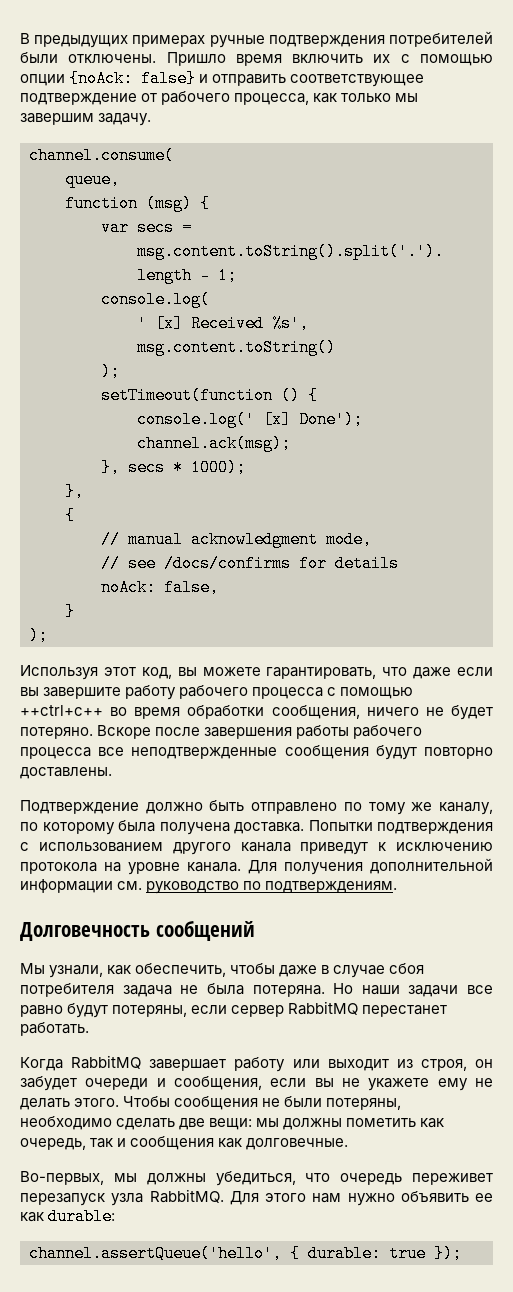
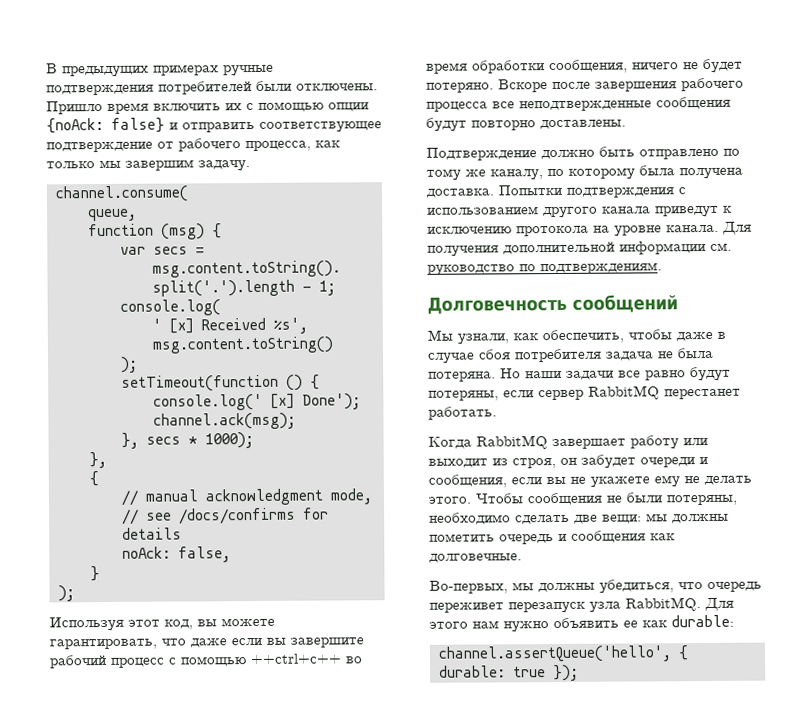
- Используя этот код, вы можете гарантировать, что даже если вы завершите работу рабочего процесса с помощью ++ctrl+c++ во время обработки сообщения, ничего не будет потеряно.
+ Используя этот код, вы можете гарантировать, что даже если вы завершите рабочий процесс с помощью ++ctrl+c++ во время обработки сообщения, ничего не будет потеряно.
- Вскоре после завершения работы рабочего процесса все неподтвержденные сообщения будут повторно доставлены.
+ Вскоре после завершения рабочего процесса все неподтвержденные сообщения будут повторно доставлены.
- Чтобы сообщения не были потеряны, необходимо сделать две вещи: мы должны пометить как очередь, так и сообщения как долговечные.
+ Чтобы сообщения не были потеряны, необходимо сделать две вещи: мы должны пометить очередь и сообщения как долговечные.

